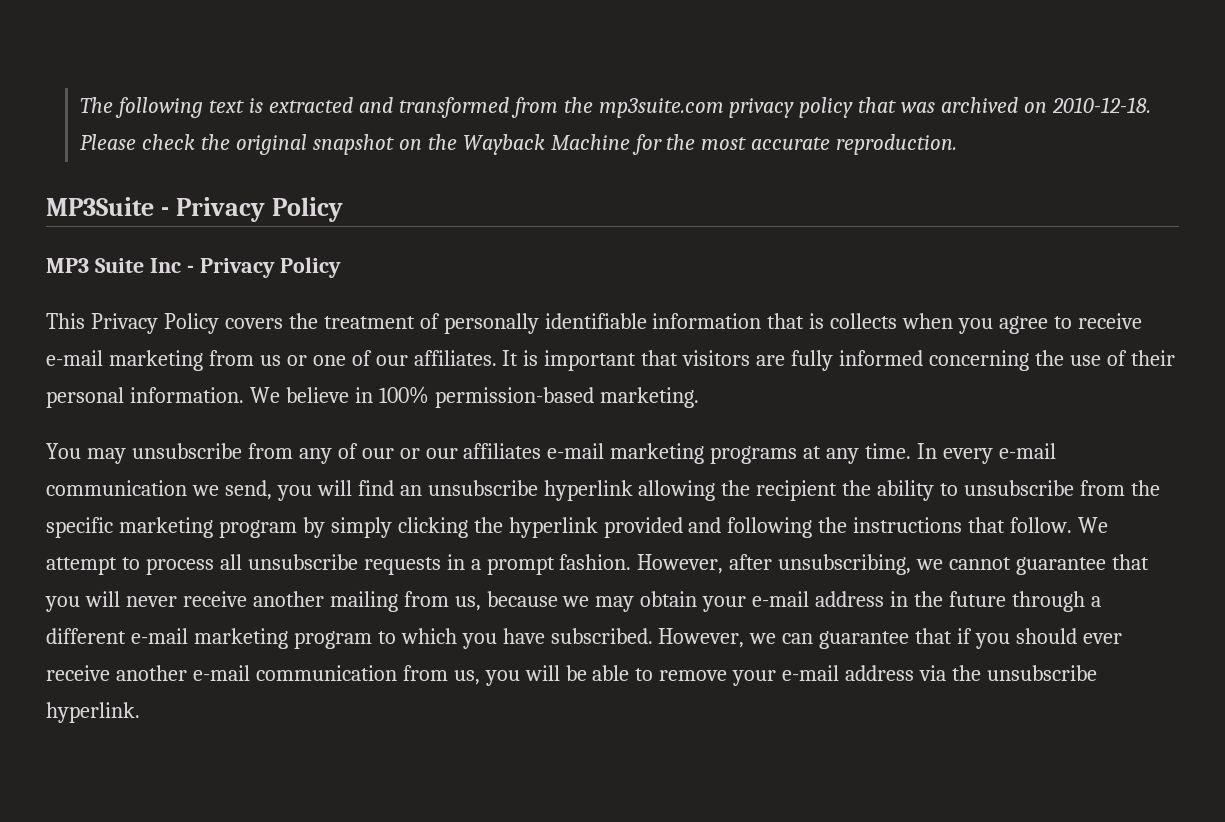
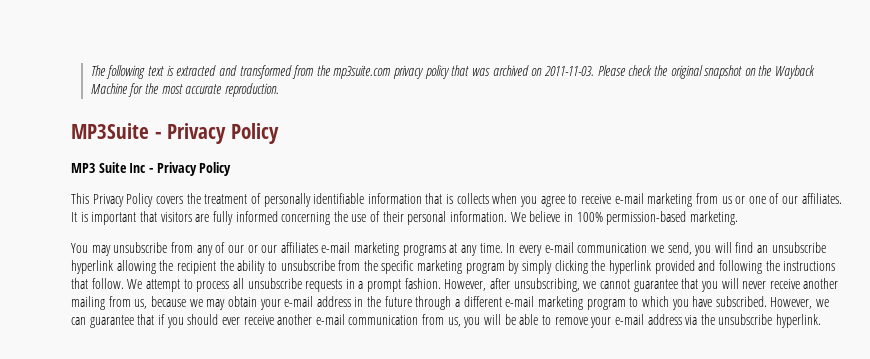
- The following text is extracted and transformed from the mp3suite.com privacy policy that was archived on 2010-12-18.
+ The following text is extracted and transformed from the mp3suite.com privacy policy that was archived on 2011-11-03.

